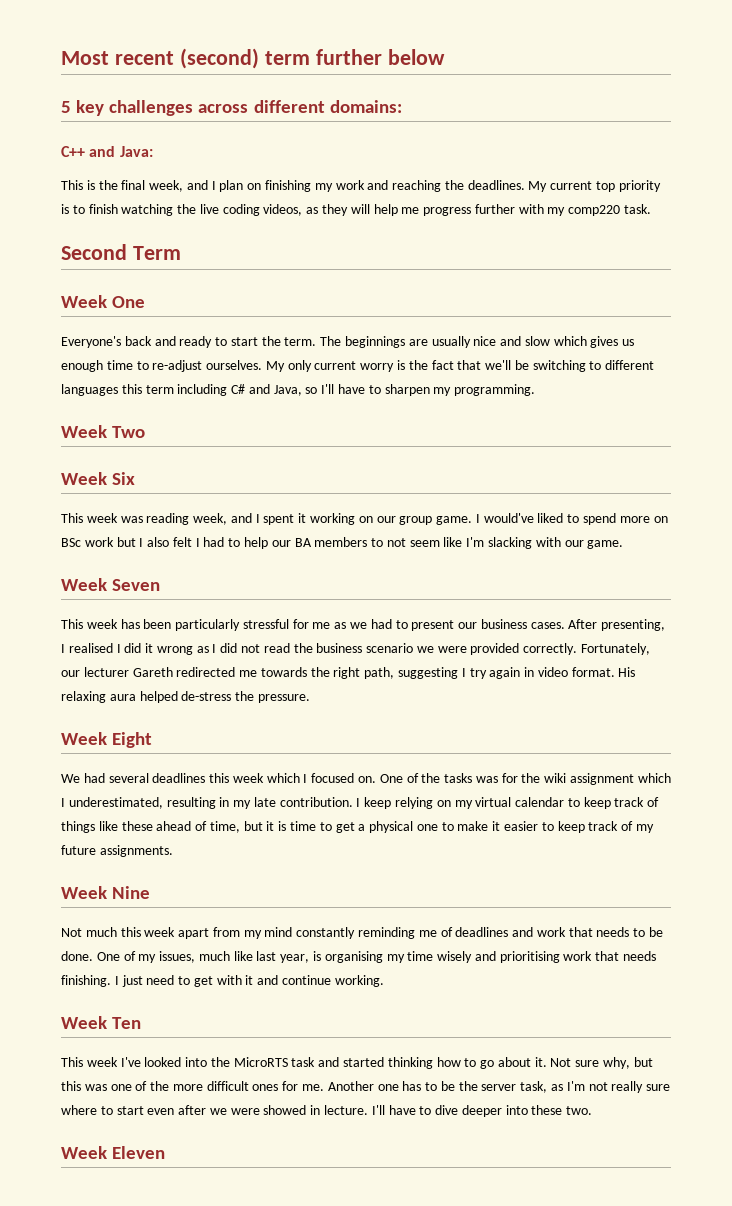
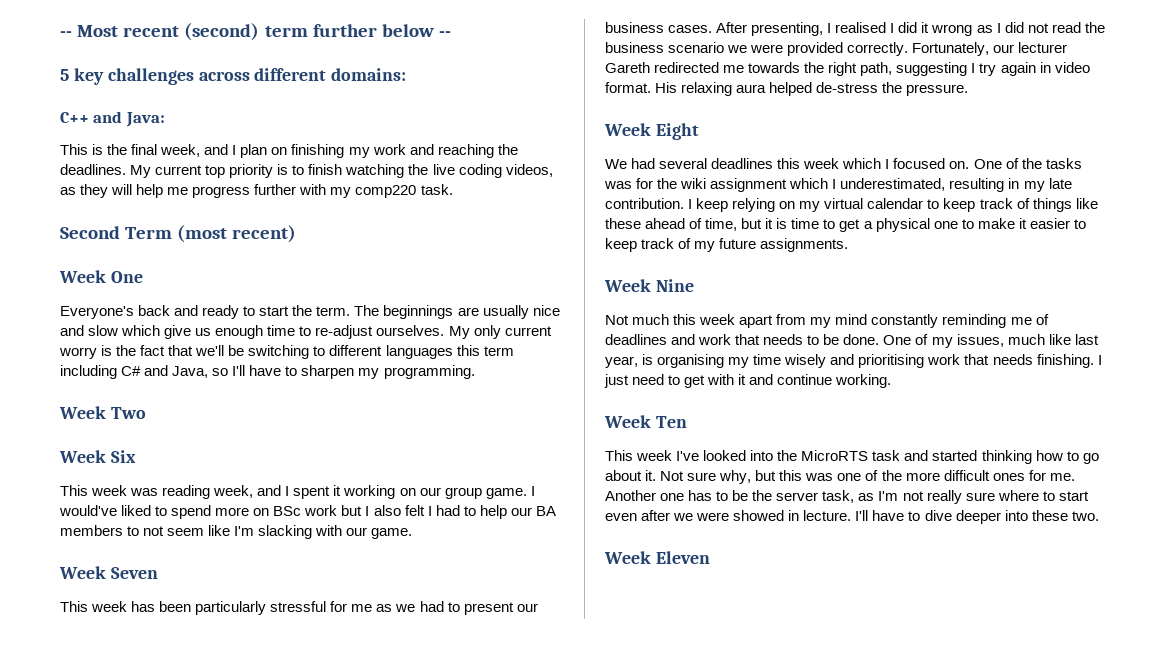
- Most recent (second) term further below
+ -- Most recent (second) term further below --
- Second Term
+ Second Term (most recent)
- The beginnings are usually nice and slow which gives us enough time to re-adjust ourselves.
+ The beginnings are usually nice and slow which give us enough time to re-adjust ourselves.

